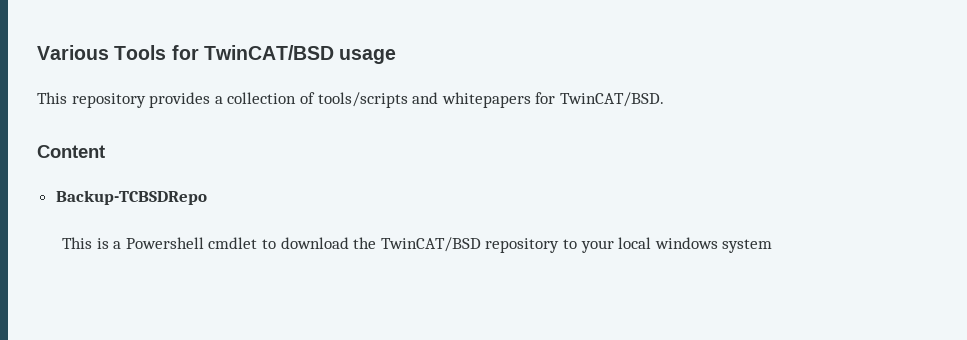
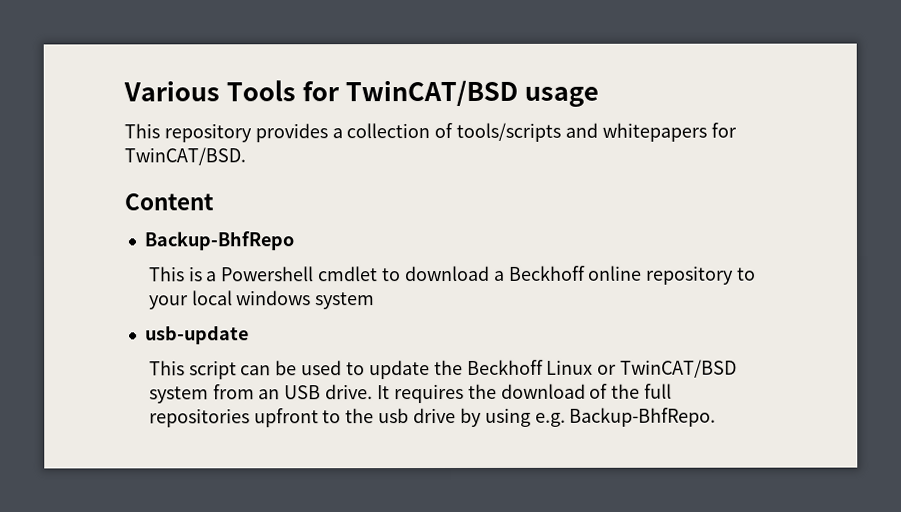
- Backup-TCBSDRepo
+ Backup-BhfRepo
- This is a Powershell cmdlet to download the TwinCAT/BSD repository to your local windows system
+ This is a Powershell cmdlet to download a Beckhoff online repository to your local windows system
+ usb-update
+ This script can be used to update the Beckhoff Linux or TwinCAT/BSD system from an USB drive. It requires the download of the full repositories upfront to the usb drive by using e.g. Backup-BhfRepo.

